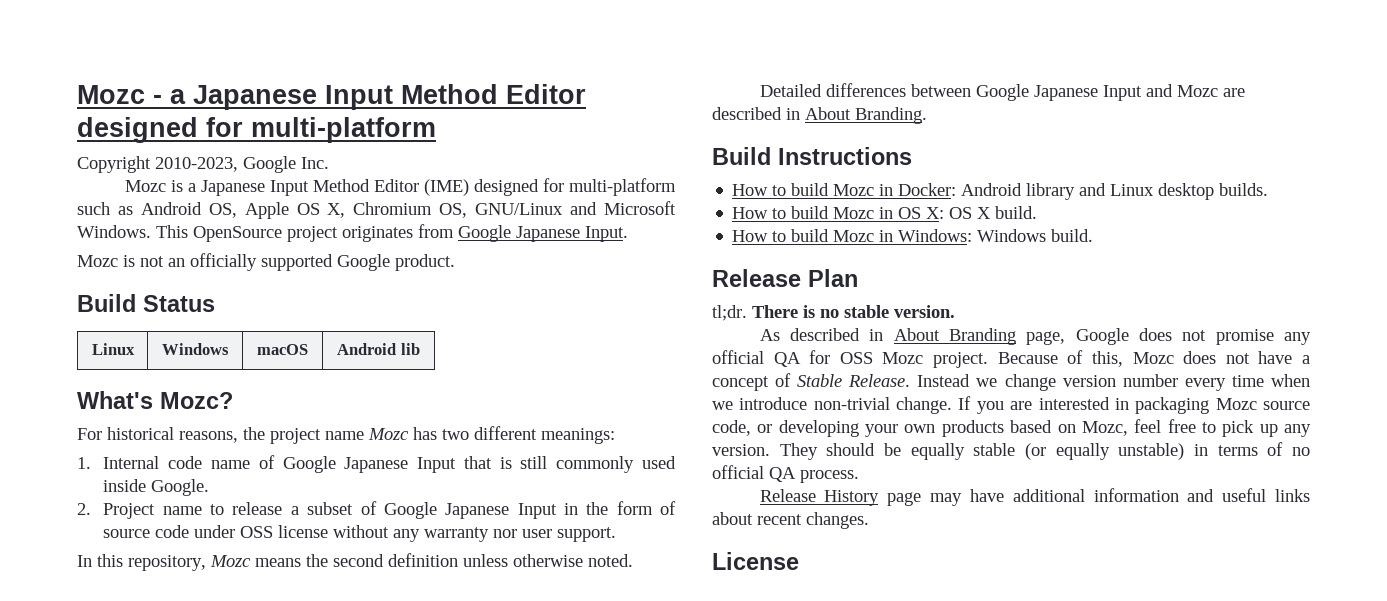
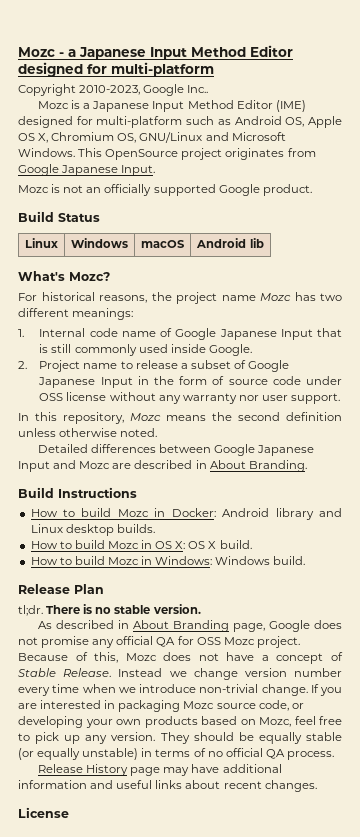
- Copyright 2010-2023, Google Inc.
+ Copyright 2010-2023, Google Inc..

